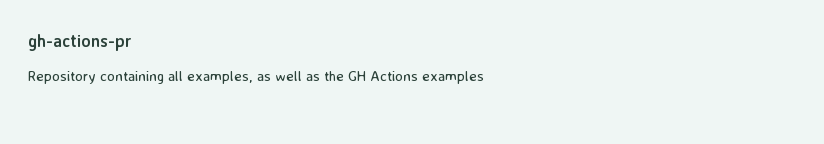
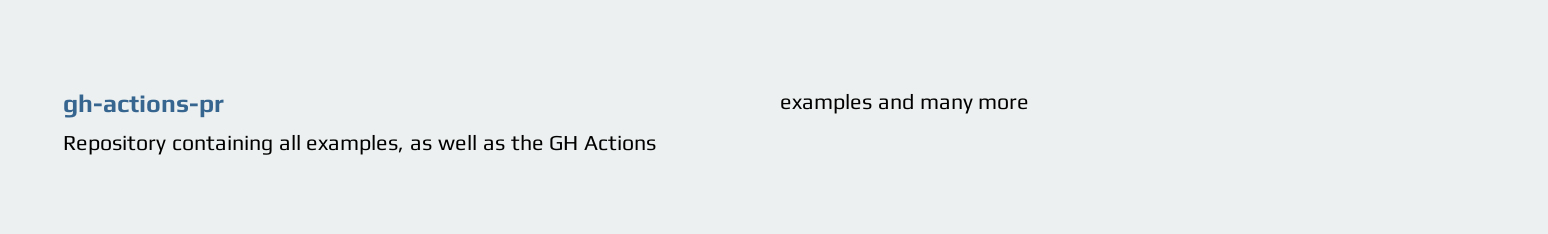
- Repository containing all examples, as well as the GH Actions examples
+ Repository containing all examples, as well as the GH Actions examples and many more

